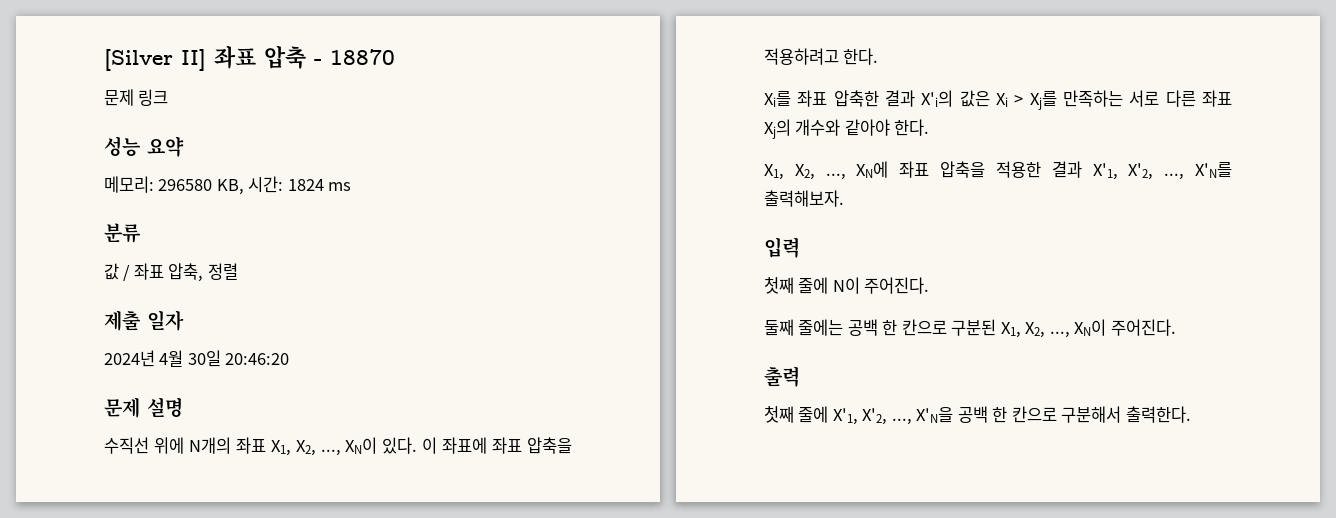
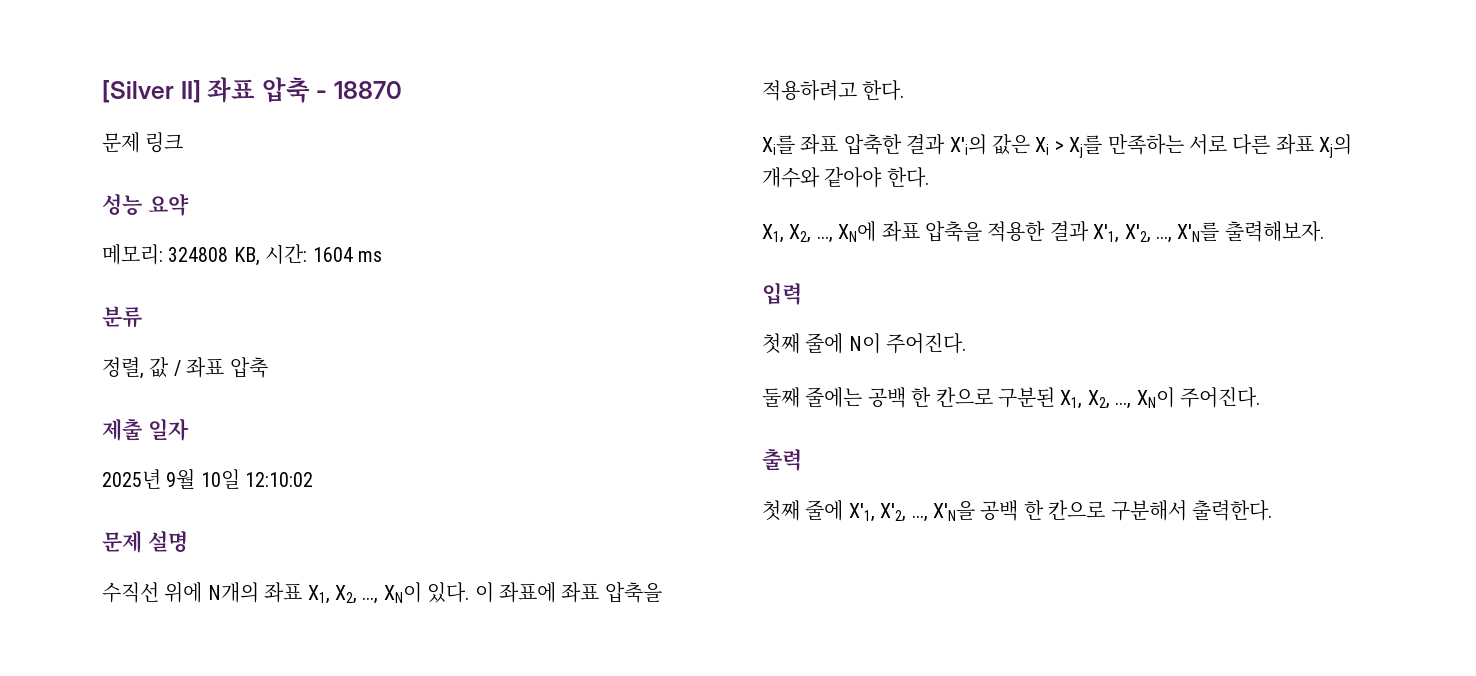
- 메모리: 296580 KB, 시간: 1824 ms
+ 메모리: 324808 KB, 시간: 1604 ms
- 값 / 좌표 압축, 정렬
+ 정렬, 값 / 좌표 압축
- 2024년 4월 30일 20:46:20
+ 2025년 9월 10일 12:10:02

